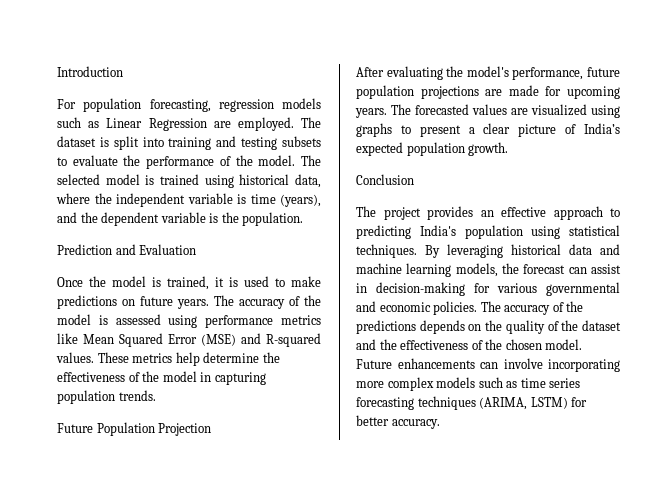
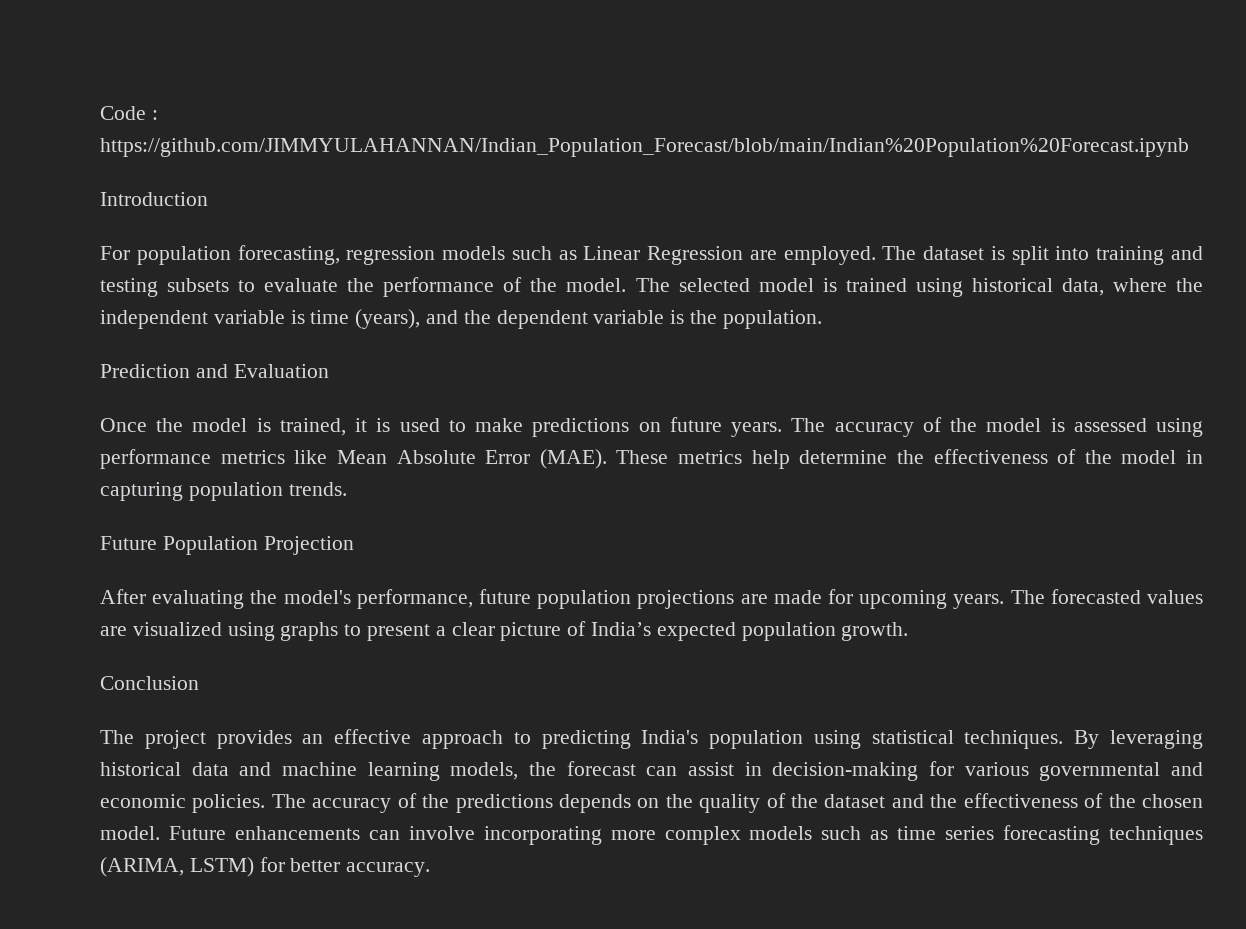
+ Code : https://github.com/JIMMYULAHANNAN/Indian_Population_Forecast/blob/main/Indian%20Population%20Forecast.ipynb
- The accuracy of the model is assessed using performance metrics like Mean Squared Error (MSE) and R-squared values.
+ The accuracy of the model is assessed using performance metrics like Mean Absolute Error (MAE).

